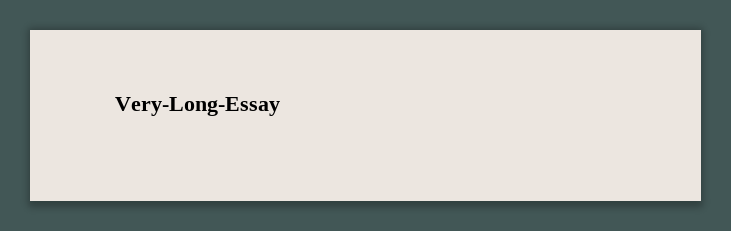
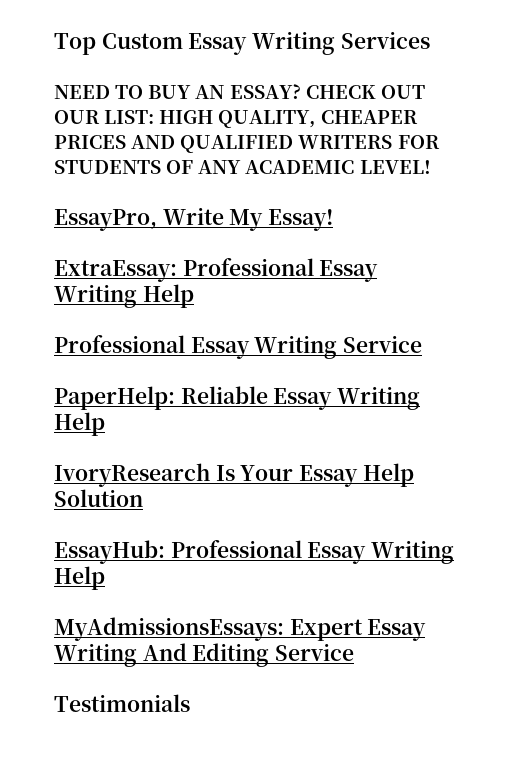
- Very-Long-Essay
+ Top Custom Essay Writing Services
+ NEED TO BUY AN ESSAY? CHECK OUT OUR LIST: HIGH QUALITY, CHEAPER PRICES AND QUALIFIED WRITERS FOR STUDENTS OF ANY ACADEMIC LEVEL!
+ EssayPro, Write My Essay!
+ ExtraEssay: Professional Essay Writing Help
+ Professional Essay Writing Service
+ PaperHelp: Reliable Essay Writing Help
+ IvoryResearch Is Your Essay Help Solution
+ EssayHub: Professional Essay Writing Help
+ MyAdmissionsEssays: Expert Essay Writing And Editing Service
+ Testimonials

